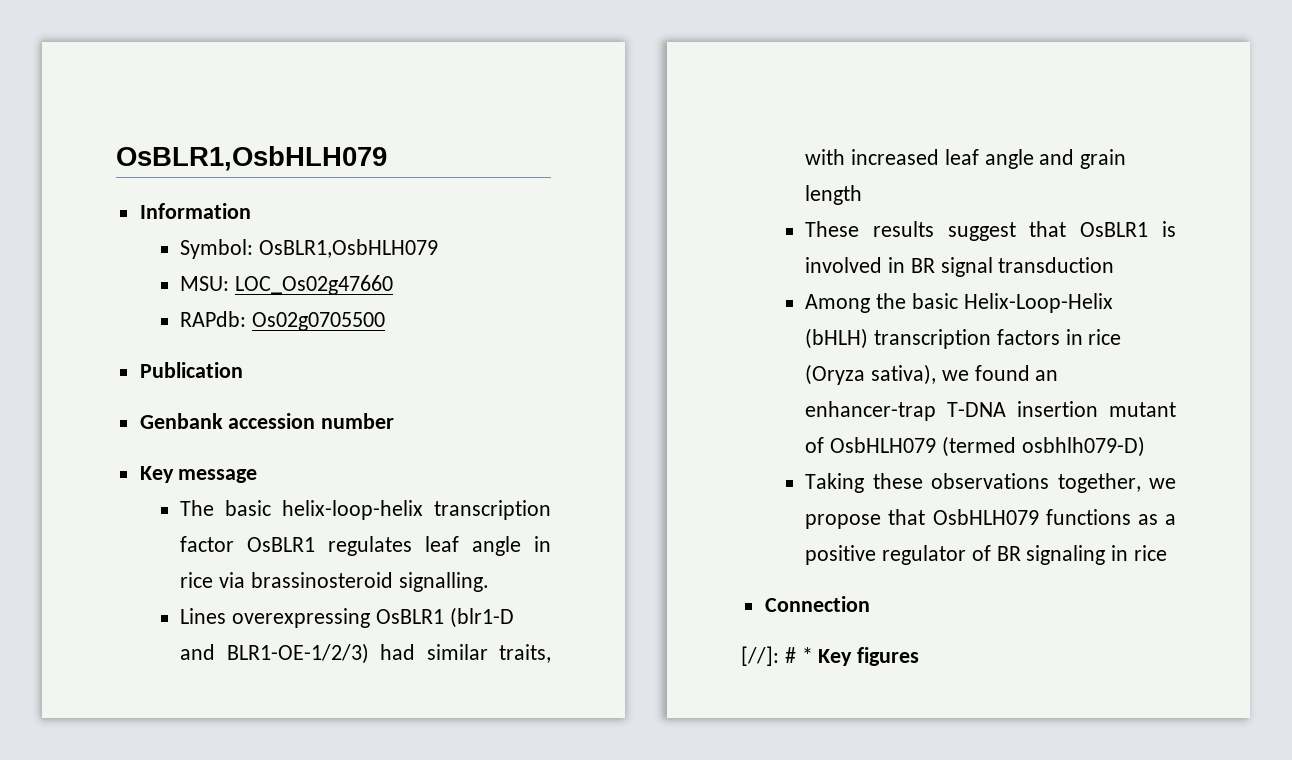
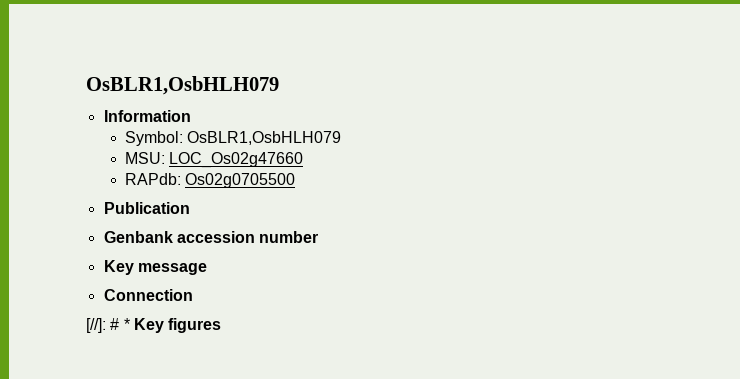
- The basic helix-loop-helix transcription factor OsBLR1 regulates leaf angle in rice via brassinosteroid signalling.
- Lines overexpressing OsBLR1 (blr1-D and BLR1-OE-1/2/3) had similar traits, with increased leaf angle and grain length
- These results suggest that OsBLR1 is involved in BR signal transduction
- Among the basic Helix-Loop-Helix (bHLH) transcription factors in rice (Oryza sativa), we found an enhancer-trap T-DNA insertion mutant of OsbHLH079 (termed osbhlh079-D)
- Taking these observations together, we propose that OsbHLH079 functions as a positive regulator of BR signaling in rice

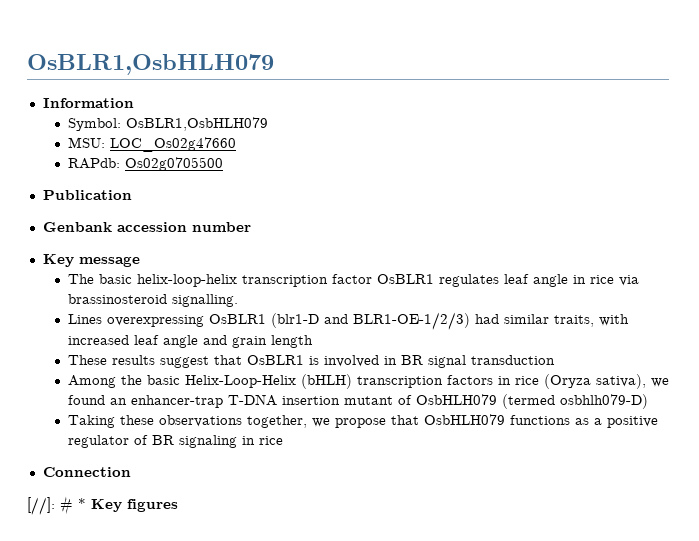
+ The basic helix-loop-helix transcription factor OsBLR1 regulates leaf angle in rice via brassinosteroid signalling.
+ Lines overexpressing OsBLR1 (blr1-D and BLR1-OE-1/2/3) had similar traits, with increased leaf angle and grain length
+ These results suggest that OsBLR1 is involved in BR signal transduction
+ Among the basic Helix-Loop-Helix (bHLH) transcription factors in rice (Oryza sativa), we found an enhancer-trap T-DNA insertion mutant of OsbHLH079 (termed osbhlh079-D)
+ Taking these observations together, we propose that OsbHLH079 functions as a positive regulator of BR signaling in rice

